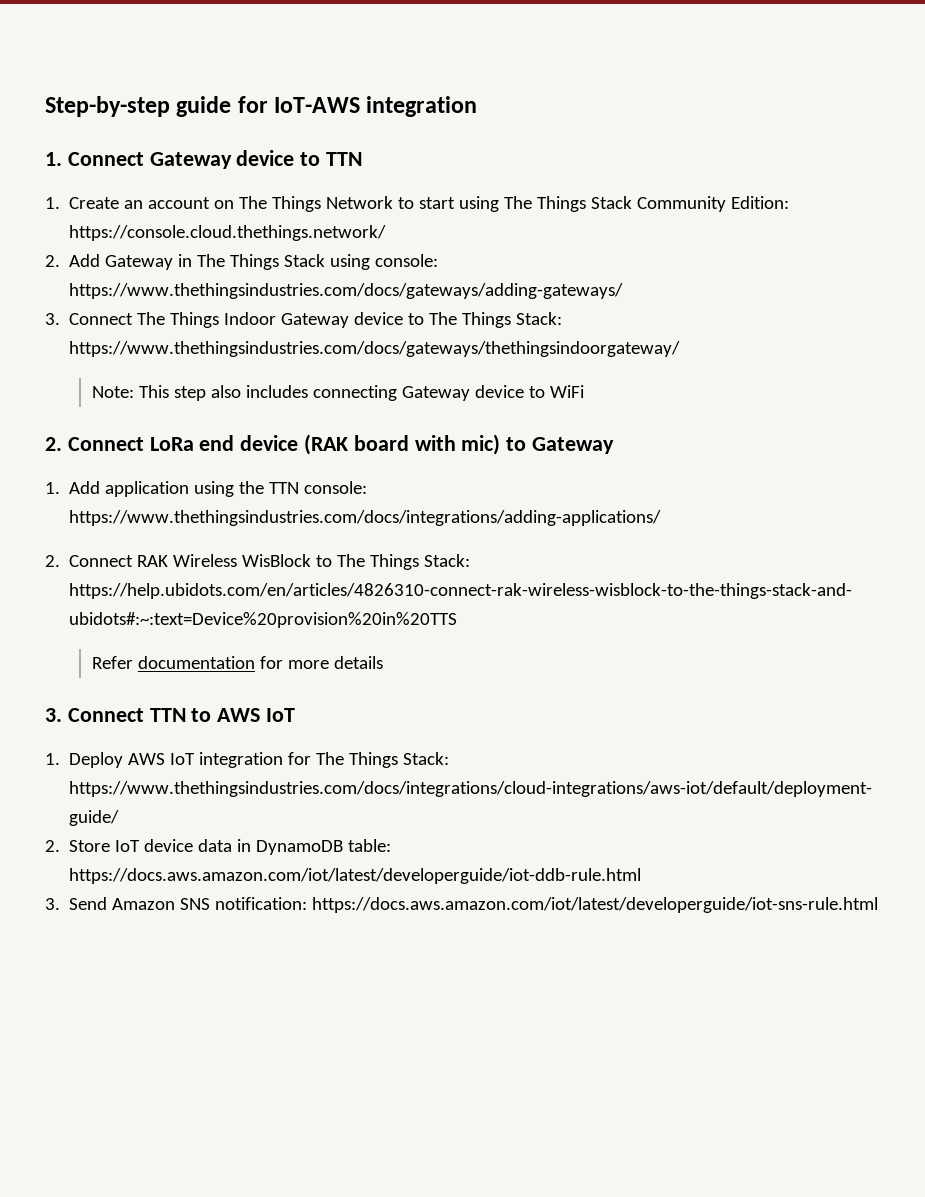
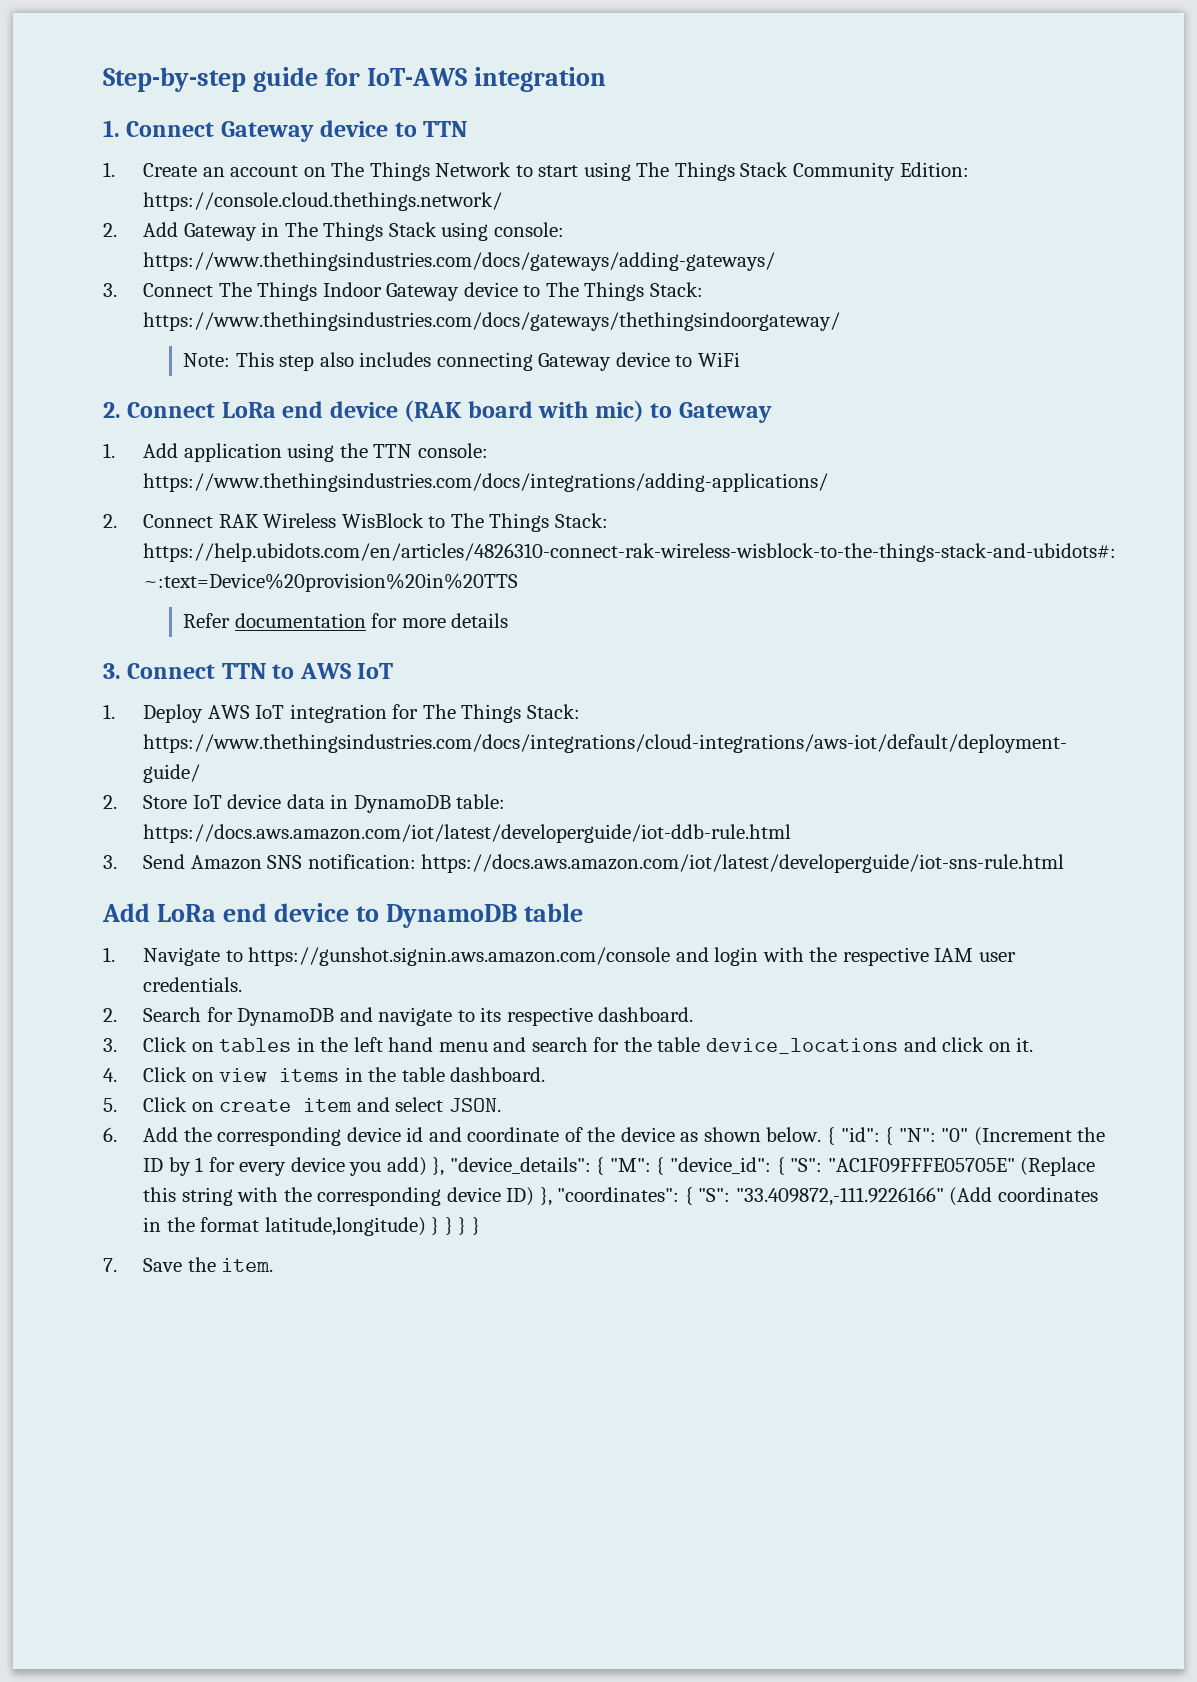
+ Add LoRa end device to DynamoDB table
+ 1. Navigate to https://gunshot.signin.aws.amazon.com/console and login with the respective IAM user credentials.
+ 2. Search for DynamoDB and navigate to its respective dashboard.
+ 3. Click on tables in the left hand menu and search for the table device_locations and click on it.
+ 4. Click on view items in the table dashboard.
+ 5. Click on create item and select JSON.
+ 6. Add the corresponding device id and coordinate of the device as shown below. { "id": { "N": "0" (Increment the ID by 1 for every device you add) }, "device_details": { "M": { "device_id": { "S": "AC1F09FFFE05705E" (Replace this string with the corresponding device ID) }, "coordinates": { "S": "33.409872,-111.9226166" (Add coordinates in the format latitude,longitude) } } } }
+ 7. Save the item.

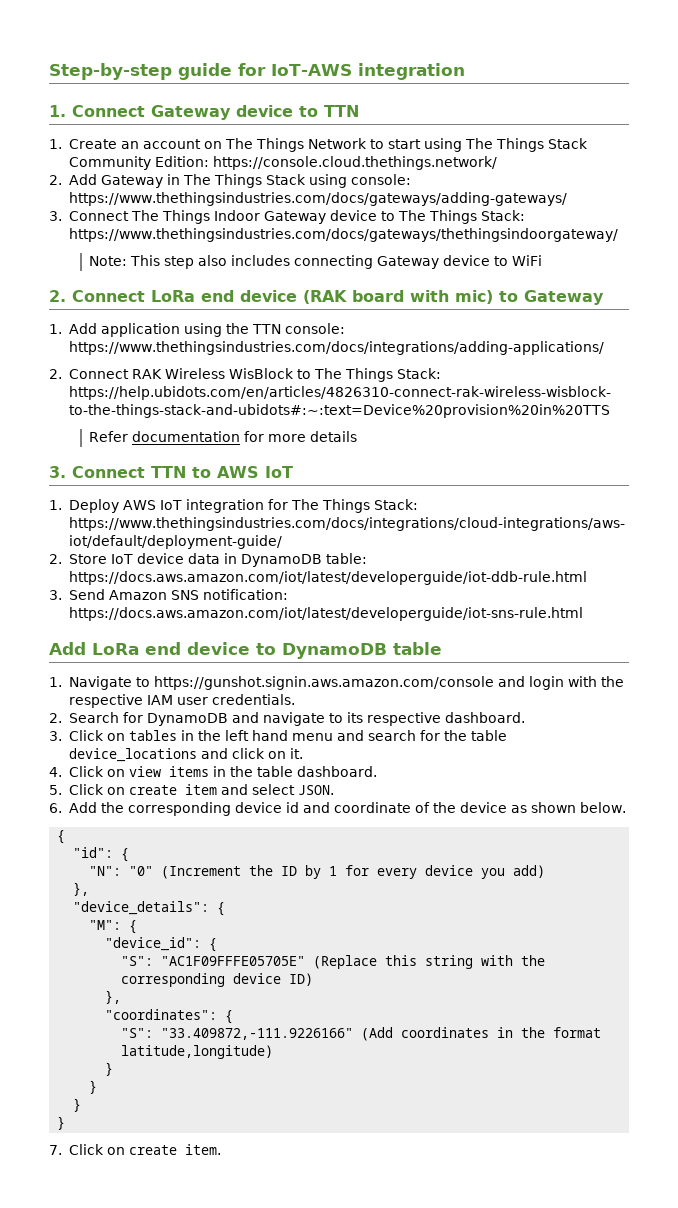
- 6. Add the corresponding device id and coordinate of the device as shown below. { "id": { "N": "0" (Increment the ID by 1 for every device you add) }, "device_details": { "M": { "device_id": { "S": "AC1F09FFFE05705E" (Replace this string with the corresponding device ID) }, "coordinates": { "S": "33.409872,-111.9226166" (Add coordinates in the format latitude,longitude) } } } }
+ 6. Add the corresponding device id and coordinate of the device as shown below.
+ {
+ "id": {
+ "N": "0" (Increment the ID by 1 for every device you add)
+ },
+ "device_details": {
+ "M": {
+ "device_id": {
+ "S": "AC1F09FFFE05705E" (Replace this string with the corresponding device ID)
+ },
+ "coordinates": {
+ "S": "33.409872,-111.9226166" (Add coordinates in the format latitude,longitude)
+ }
+ }
+ }
+ }
- 7. Save the item.
+ 7. Click on create item.

